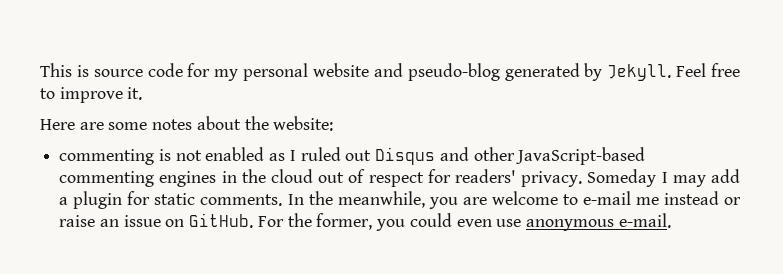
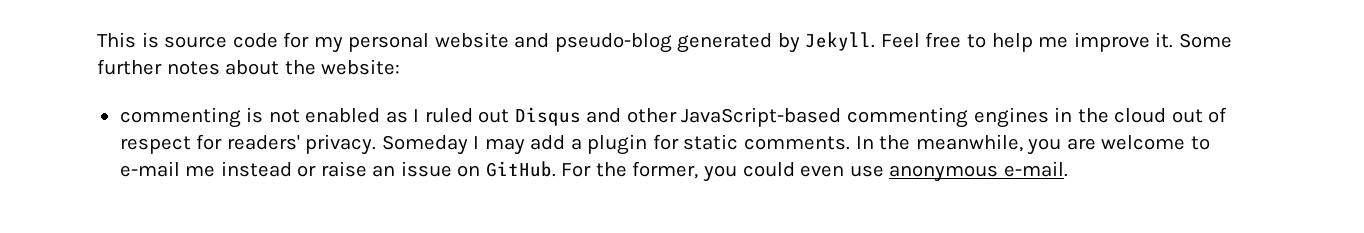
- Feel free to improve it.
- Here are some notes about the website:
+ Feel free to help me improve it. Some further notes about the website:

